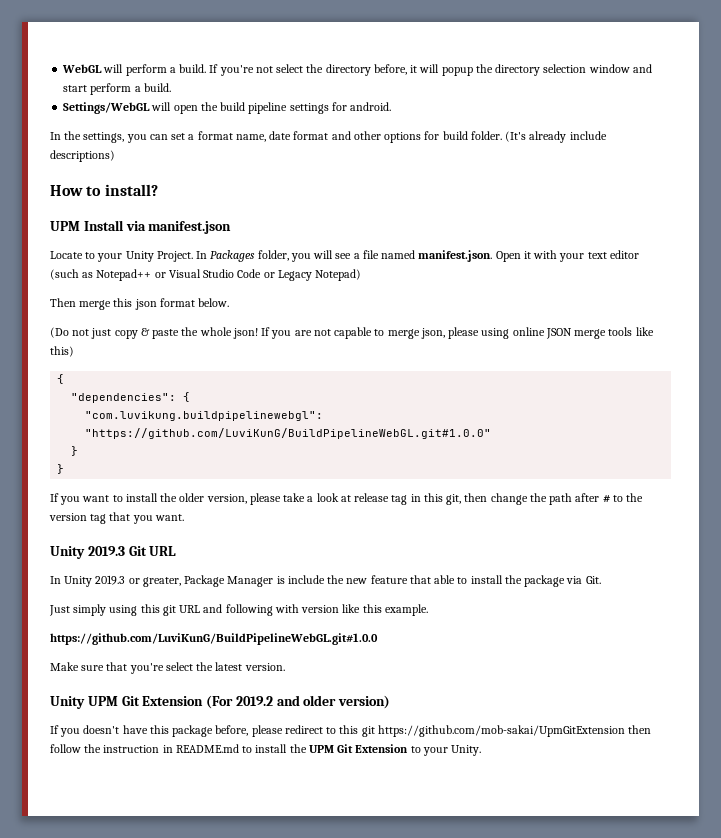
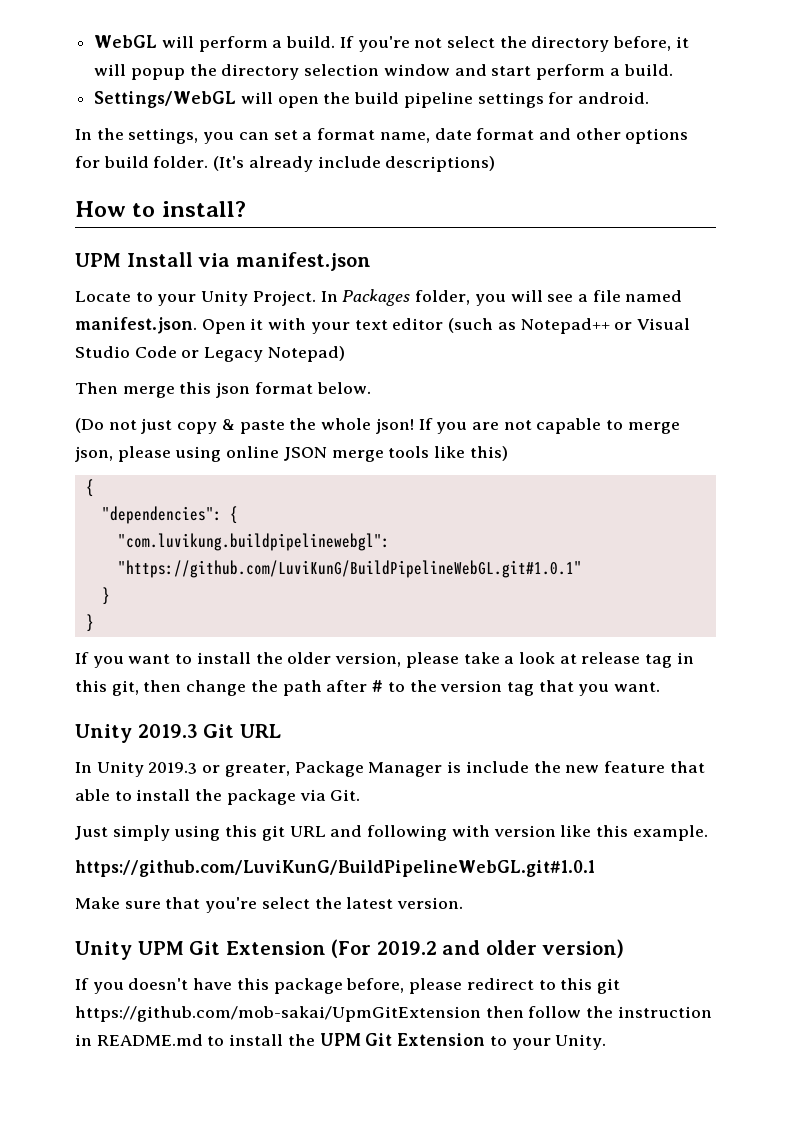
- "com.luvikung.buildpipelinewebgl": "https://github.com/LuviKunG/BuildPipelineWebGL.git#1.0.0"
+ "com.luvikung.buildpipelinewebgl": "https://github.com/LuviKunG/BuildPipelineWebGL.git#1.0.1"
- https://github.com/LuviKunG/BuildPipelineWebGL.git#1.0.0
+ https://github.com/LuviKunG/BuildPipelineWebGL.git#1.0.1

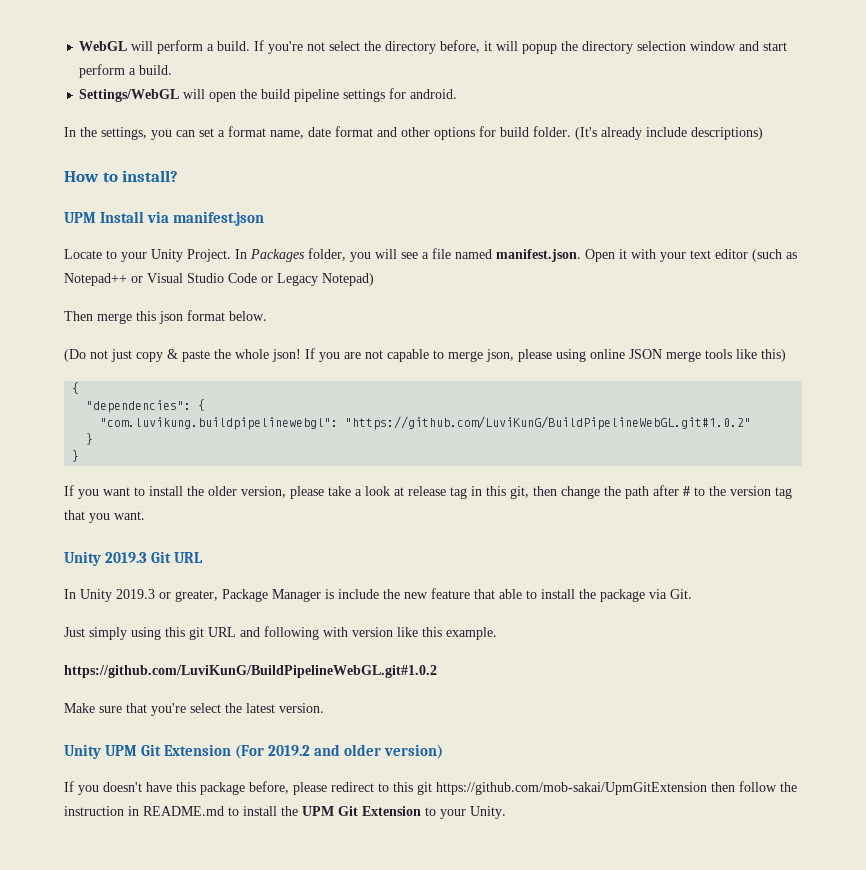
- "com.luvikung.buildpipelinewebgl": "https://github.com/LuviKunG/BuildPipelineWebGL.git#1.0.1"
+ "com.luvikung.buildpipelinewebgl": "https://github.com/LuviKunG/BuildPipelineWebGL.git#1.0.2"
- https://github.com/LuviKunG/BuildPipelineWebGL.git#1.0.1
+ https://github.com/LuviKunG/BuildPipelineWebGL.git#1.0.2

